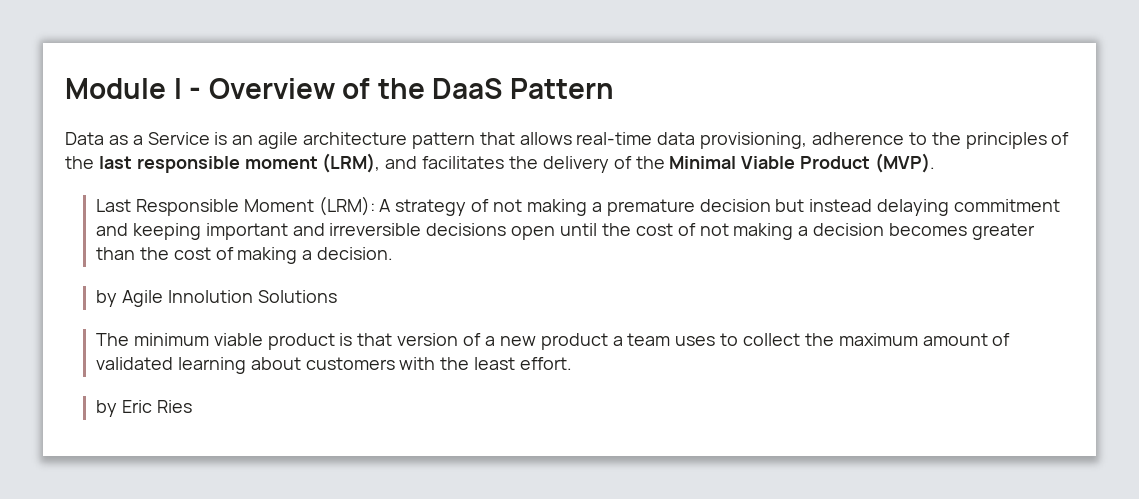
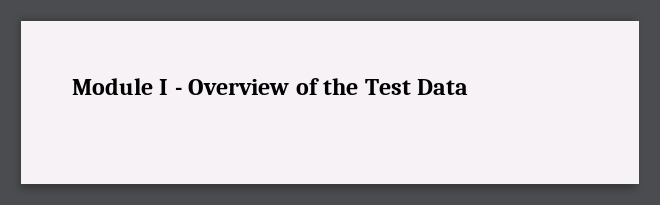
- Module I - Overview of the DaaS Pattern
- Data as a Service is an agile architecture pattern that allows real-time data provisioning, adherence to the principles of the last responsible moment (LRM), and facilitates the delivery of the Minimal Viable Product (MVP).
- Last Responsible Moment (LRM): A strategy of not making a premature decision but instead delaying commitment and keeping important and irreversible decisions open until the cost of not making a decision becomes greater than the cost of making a decision.
- by Agile Innolution Solutions
- The minimum viable product is that version of a new product a team uses to collect the maximum amount of validated learning about customers with the least effort.
- by Eric Ries
+ Module I - Overview of the Test Data

